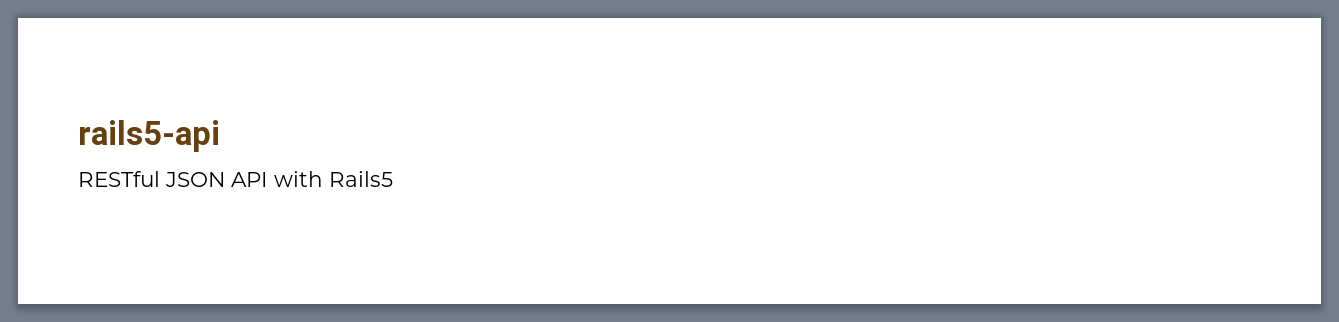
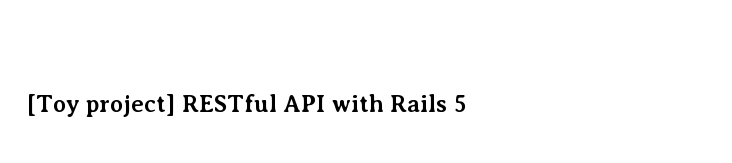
- rails5-api
- RESTful JSON API with Rails5
+ [Toy project] RESTful API with Rails 5

